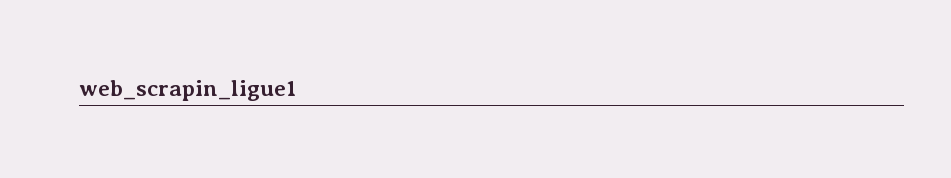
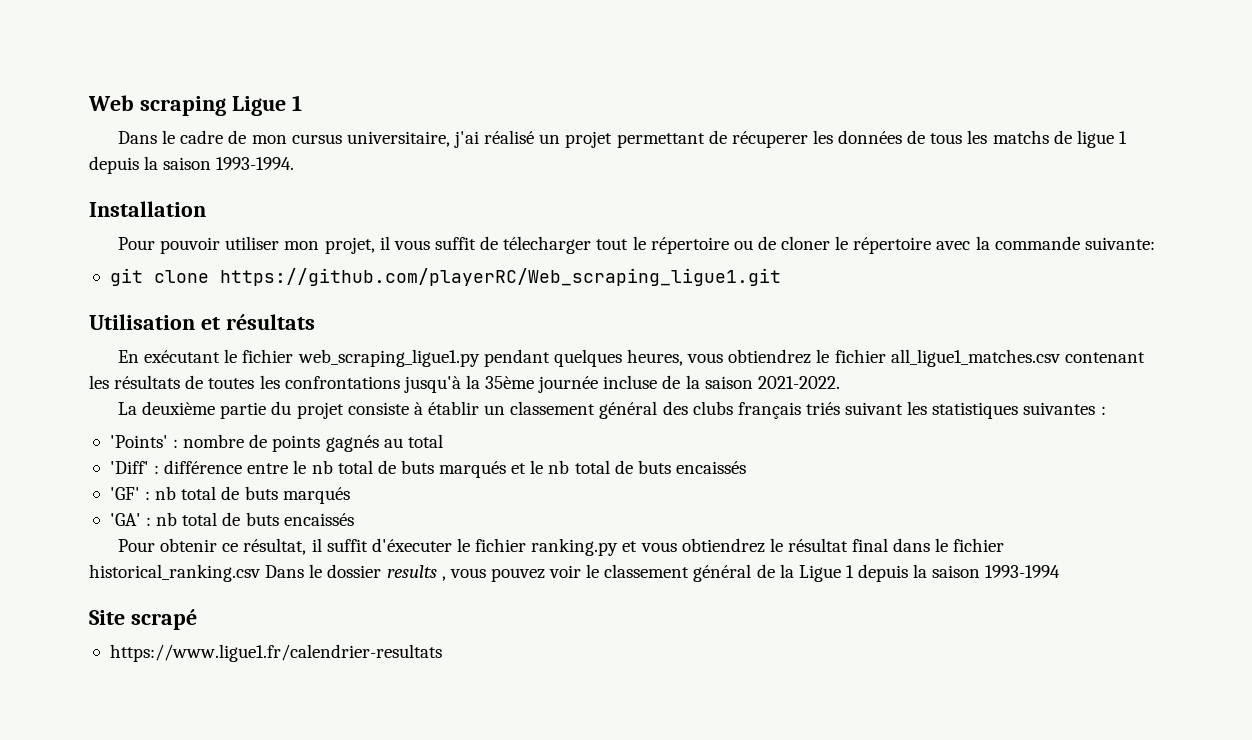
- web_scrapin_ligue1
+ Web scraping Ligue 1
+ Dans le cadre de mon cursus universitaire, j'ai réalisé un projet permettant de récuperer les données de tous les matchs de ligue 1 depuis la saison 1993-1994.
+ Installation
+ Pour pouvoir utiliser mon projet, il vous suffit de télecharger tout le répertoire ou de cloner le répertoire avec la commande suivante:
+ git clone https://github.com/playerRC/Web_scraping_ligue1.git
+ Utilisation et résultats
+ En exécutant le fichier web_scraping_ligue1.py pendant quelques heures, vous obtiendrez le fichier all_ligue1_matches.csv contenant les résultats de toutes les confrontations jusqu'à la 35ème journée incluse de la saison 2021-2022.
+ La deuxième partie du projet consiste à établir un classement général des clubs français triés suivant les statistiques suivantes :
+ 'Points' : nombre de points gagnés au total
+ 'Diff' : différence entre le nb total de buts marqués et le nb total de buts encaissés
+ 'GF' : nb total de buts marqués
+ 'GA' : nb total de buts encaissés
+ Pour obtenir ce résultat, il suffit d'éxecuter le fichier ranking.py et vous obtiendrez le résultat final dans le fichier historical_ranking.csv Dans le dossier results , vous pouvez voir le classement général de la Ligue 1 depuis la saison 1993-1994
+ Site scrapé
+ https://www.ligue1.fr/calendrier-resultats

